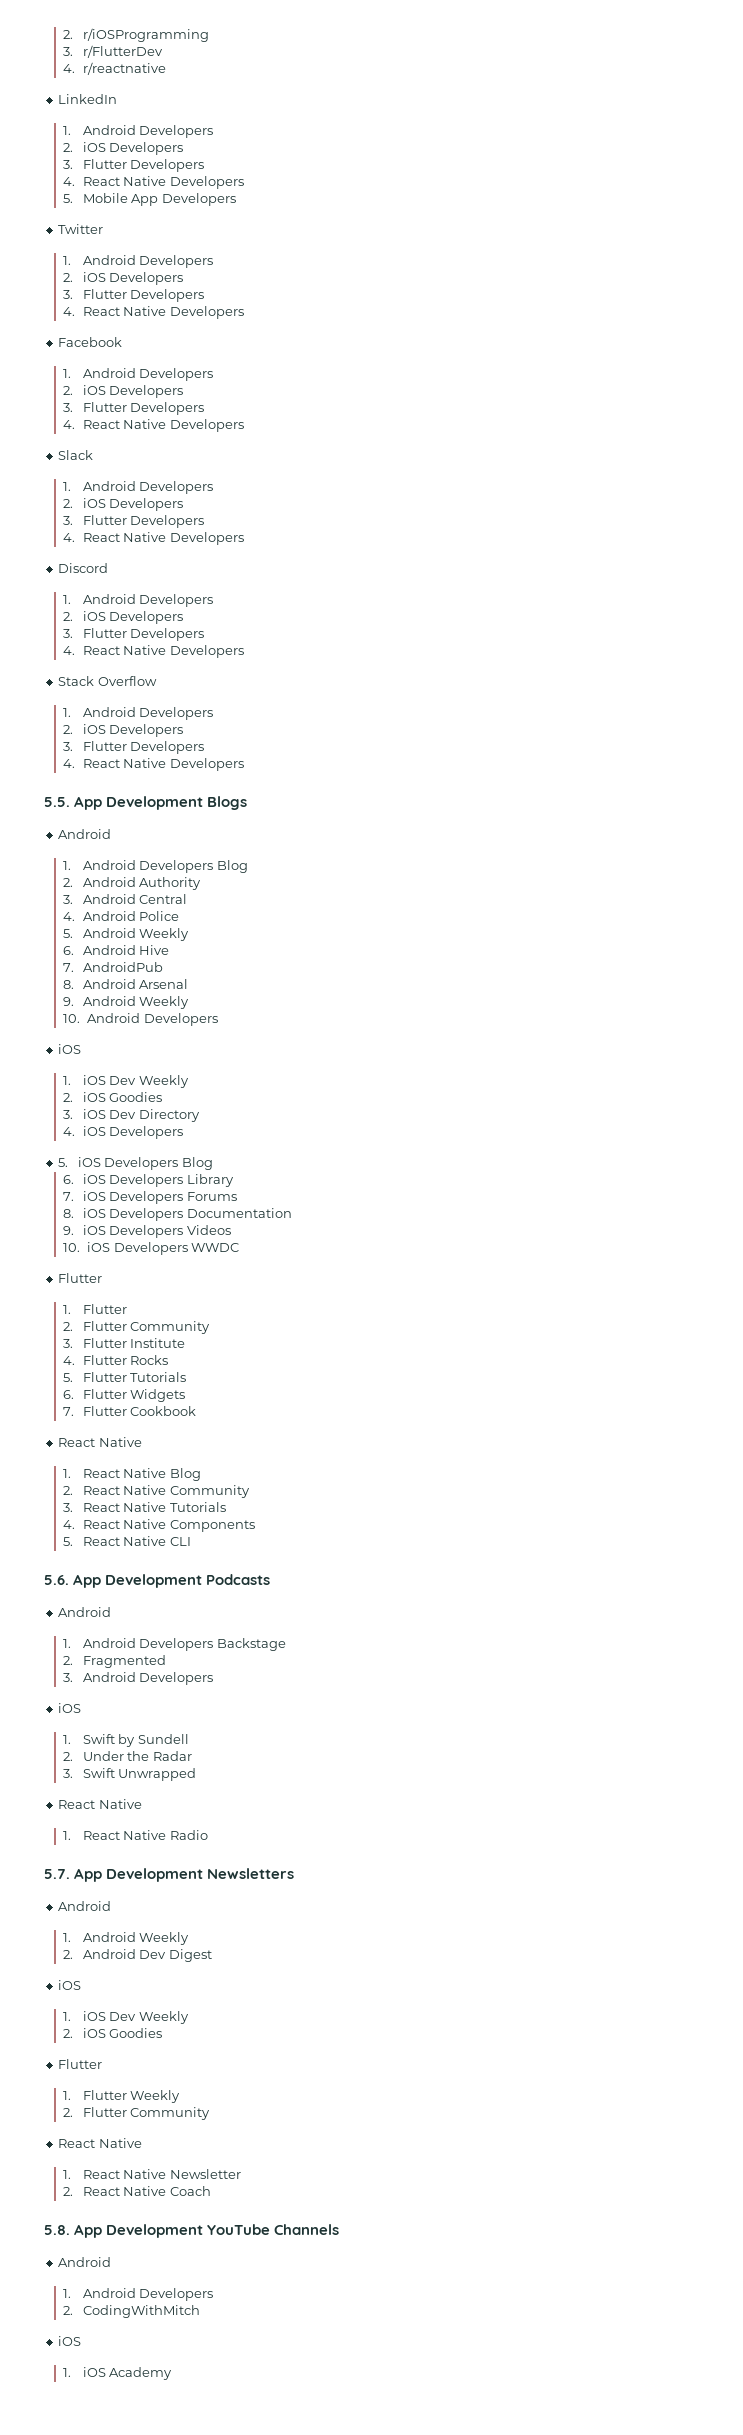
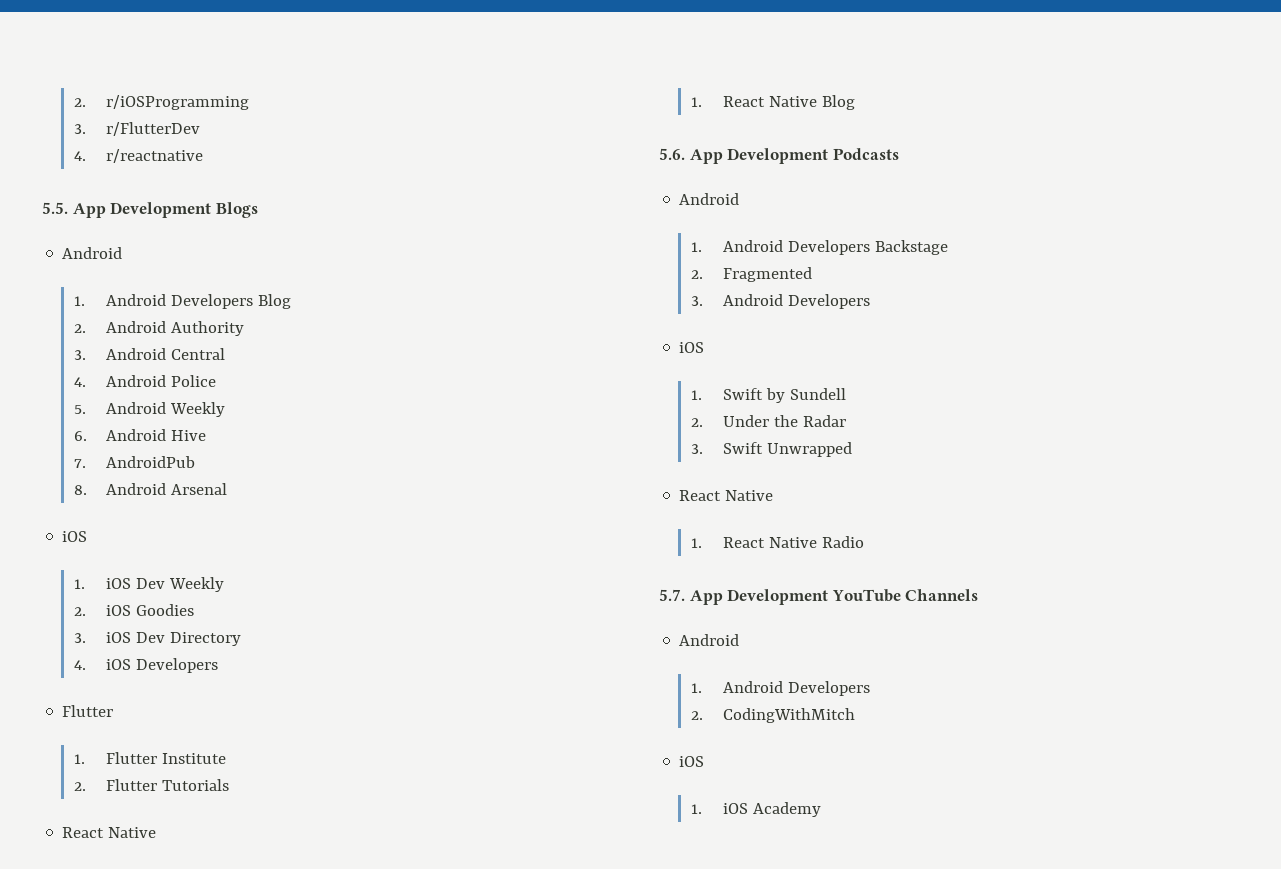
- LinkedIn
- 1. Android Developers
- 2. iOS Developers
- 3. Flutter Developers
- 4. React Native Developers
- 5. Mobile App Developers
- Twitter
- 1. Android Developers
- 2. iOS Developers
- 3. Flutter Developers
- 4. React Native Developers
- Facebook
- 1. Android Developers
- 2. iOS Developers
- 3. Flutter Developers
- 4. React Native Developers
- Slack
- 1. Android Developers
- 2. iOS Developers
- 3. Flutter Developers
- 4. React Native Developers
- Discord
- 1. Android Developers
- 2. iOS Developers
- 3. Flutter Developers
- 4. React Native Developers
- Stack Overflow
- 1. Android Developers
- 2. iOS Developers
- 3. Flutter Developers
- 4. React Native Developers
- 9. Android Weekly
- 10. Android Developers
  4. iOS Developers
- 5. iOS Developers Blog
- 6. iOS Developers Library
- 7. iOS Developers Forums
- 8. iOS Developers Documentation
- 9. iOS Developers Videos
- 10. iOS Developers WWDC
  Flutter
- 1. Flutter
- 2. Flutter Community
- 3. Flutter Institute
- 4. Flutter Rocks
- 5. Flutter Tutorials
- 6. Flutter Widgets
- 7. Flutter Cookbook
+ 1. Flutter Institute
+ 2. Flutter Tutorials
- 2. React Native Community
- 3. React Native Tutorials
- 4. React Native Components
- 5. React Native CLI
- 5.7. App Development Newsletters
- Android
- 1. Android Weekly
- 2. Android Dev Digest
- iOS
- 1. iOS Dev Weekly
- 2. iOS Goodies
- Flutter
- 1. Flutter Weekly
- 2. Flutter Community
- React Native
- 1. React Native Newsletter
- 2. React Native Coach
- 5.8. App Development YouTube Channels
+ 5.7. App Development YouTube Channels

